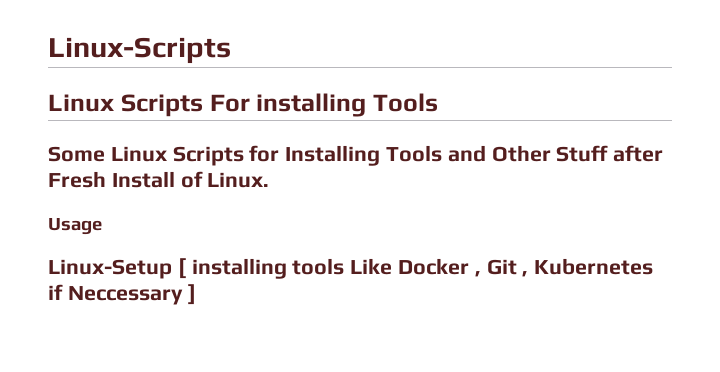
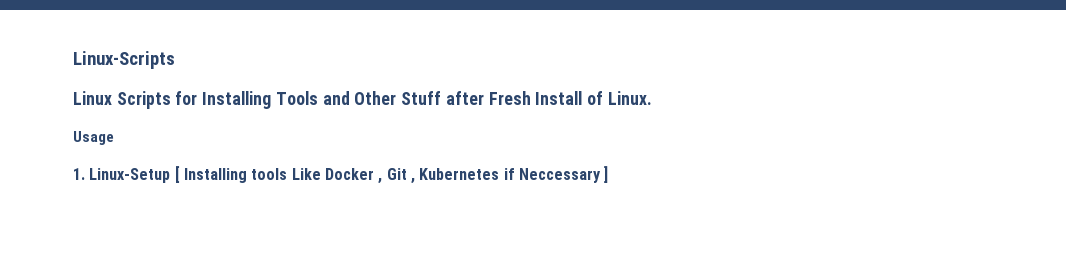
- Linux Scripts For installing Tools
- Some Linux Scripts for Installing Tools and Other Stuff after Fresh Install of Linux.
+ Linux Scripts for Installing Tools and Other Stuff after Fresh Install of Linux.
- Linux-Setup [ installing tools Like Docker , Git , Kubernetes if Neccessary ]
+ 1. Linux-Setup [ Installing tools Like Docker , Git , Kubernetes if Neccessary ]

